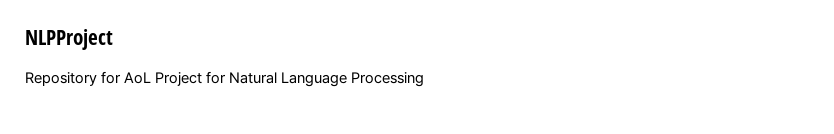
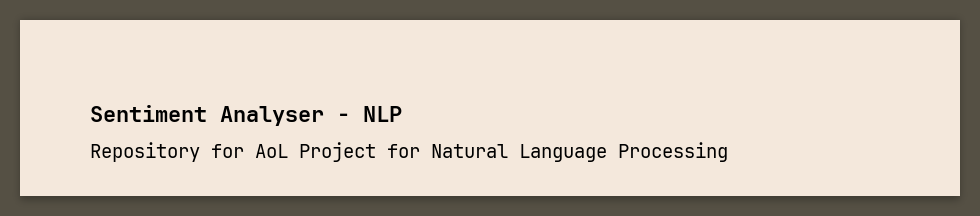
- NLPProject
+ Sentiment Analyser - NLP

